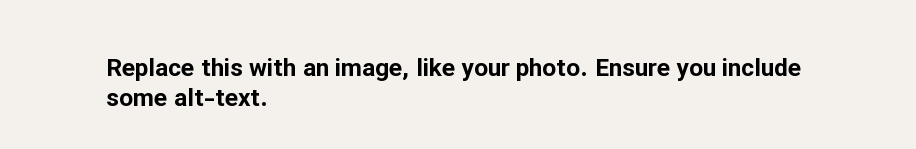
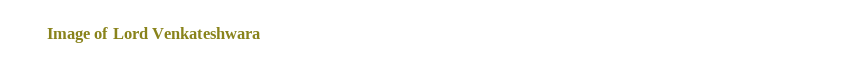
- Replace this with an image, like your photo. Ensure you include some alt-text.
+ Image of Lord Venkateshwara

